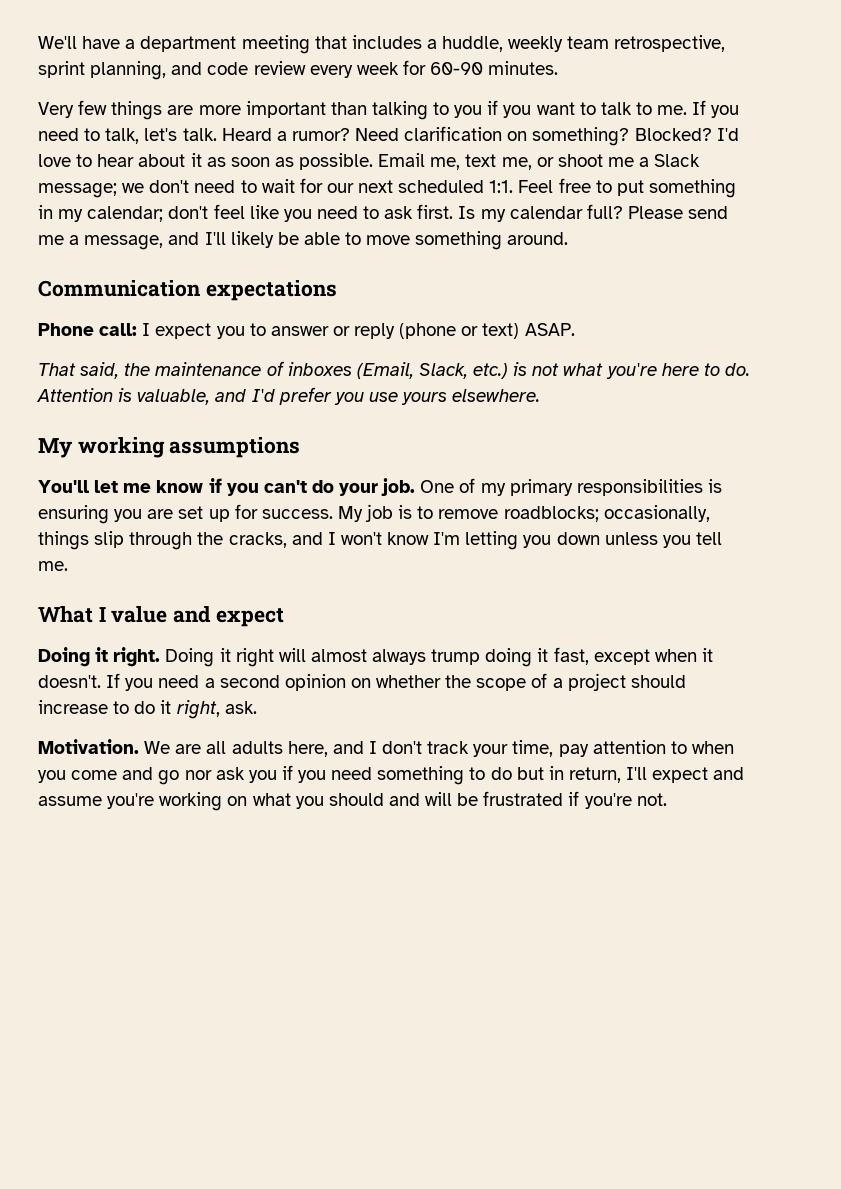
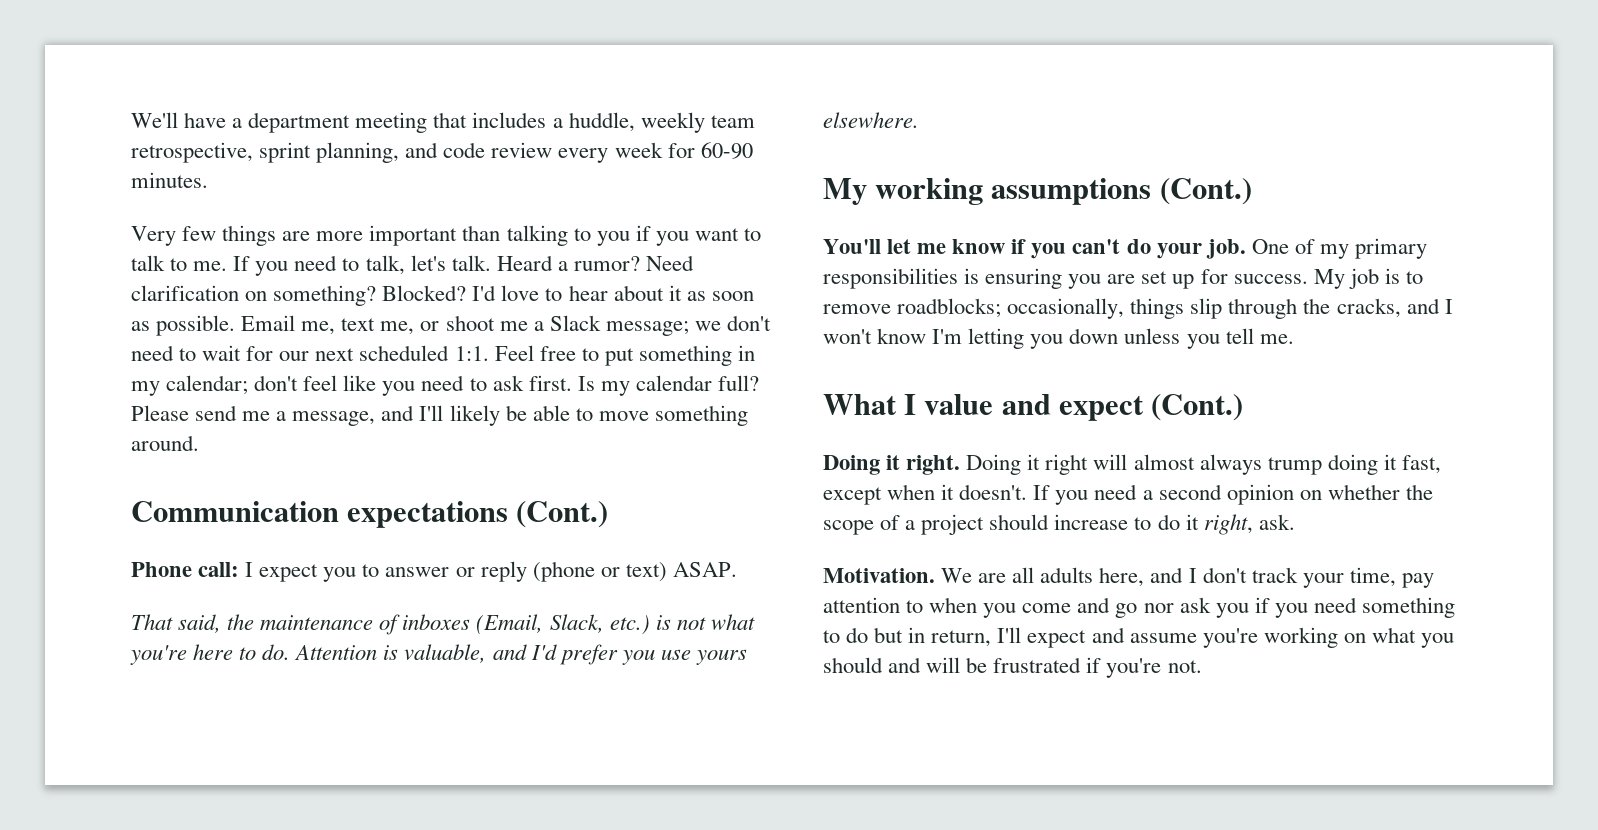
- Communication expectations
+ Communication expectations (Cont.)
- My working assumptions
+ My working assumptions (Cont.)
- What I value and expect
+ What I value and expect (Cont.)

